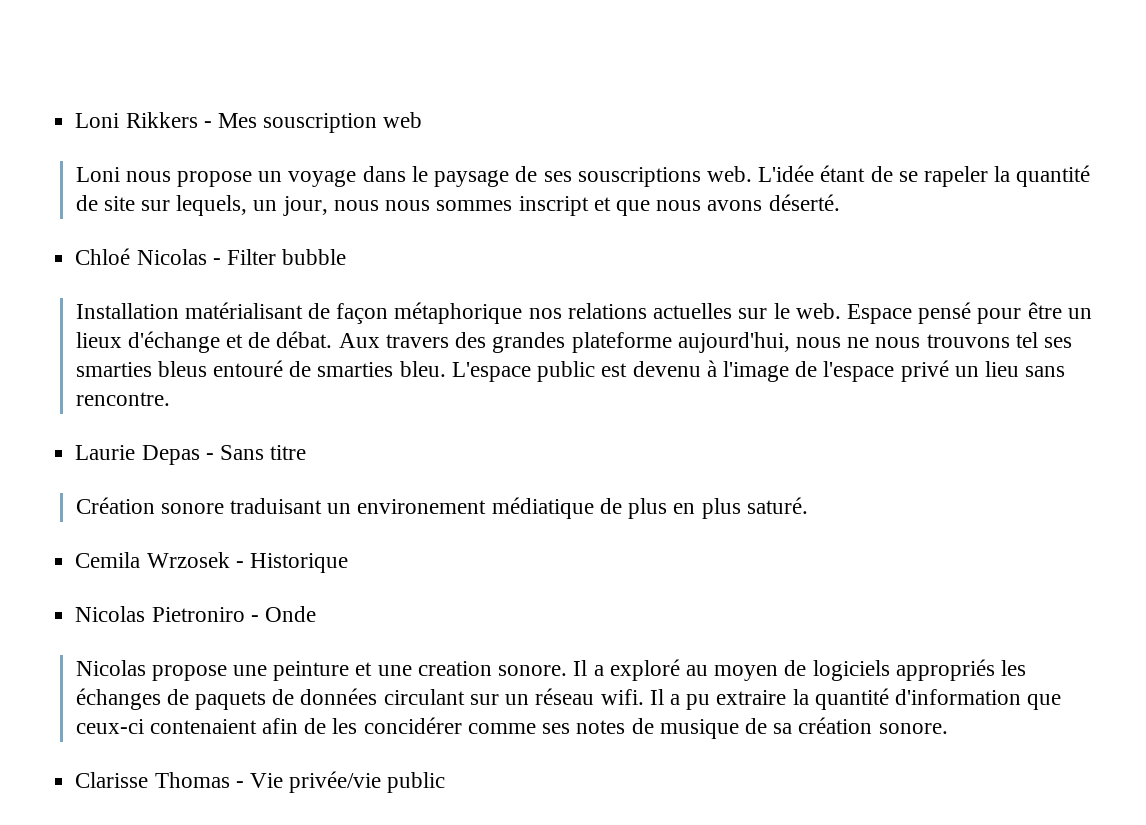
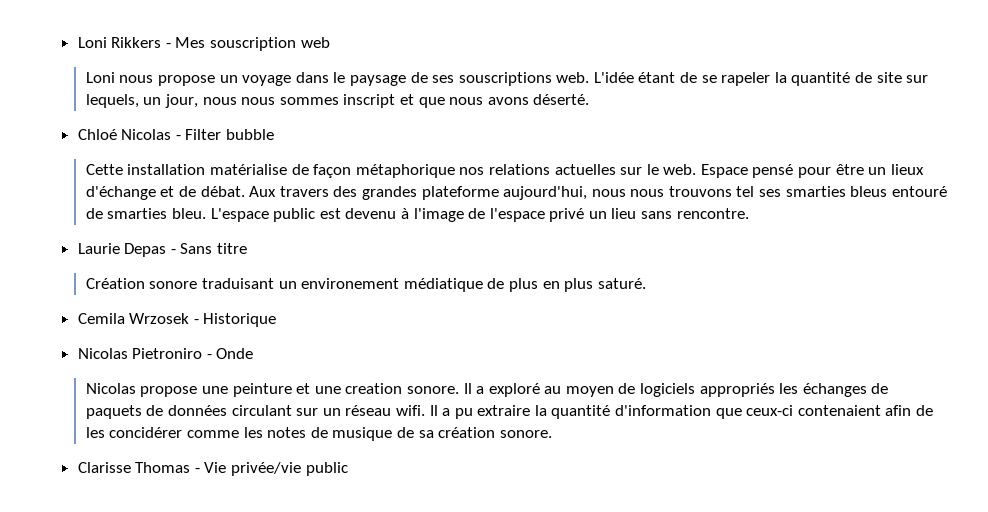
- Installation matérialisant de façon métaphorique nos relations actuelles sur le web.
+ Cette installation matérialise de façon métaphorique nos relations actuelles sur le web.
- Aux travers des grandes plateforme aujourd'hui, nous ne nous trouvons tel ses smarties bleus entouré de smarties bleu.
+ Aux travers des grandes plateforme aujourd'hui, nous nous trouvons tel ses smarties bleus entouré de smarties bleu.
- Il a pu extraire la quantité d'information que ceux-ci contenaient afin de les concidérer comme ses notes de musique de sa création sonore.
+ Il a pu extraire la quantité d'information que ceux-ci contenaient afin de les concidérer comme les notes de musique de sa création sonore.

